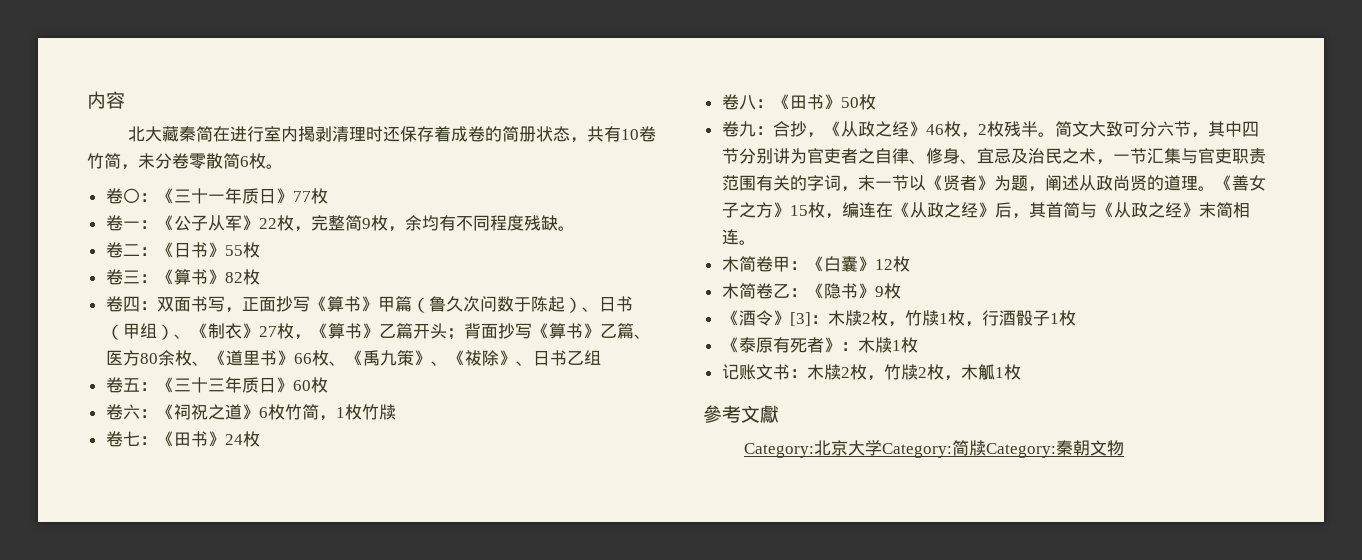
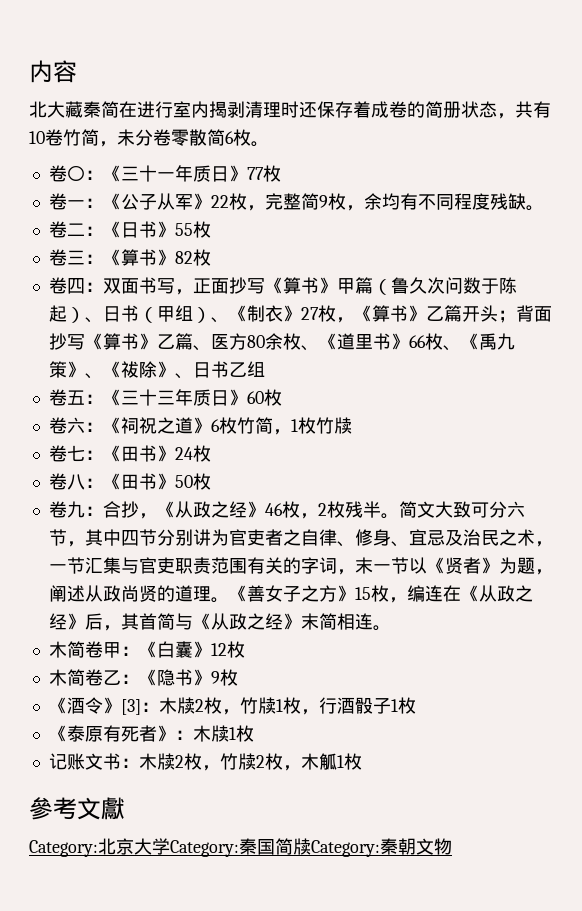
- Category:北京大学Category:简牍Category:秦朝文物
+ Category:北京大学Category:秦国简牍Category:秦朝文物

